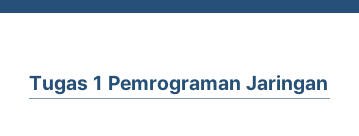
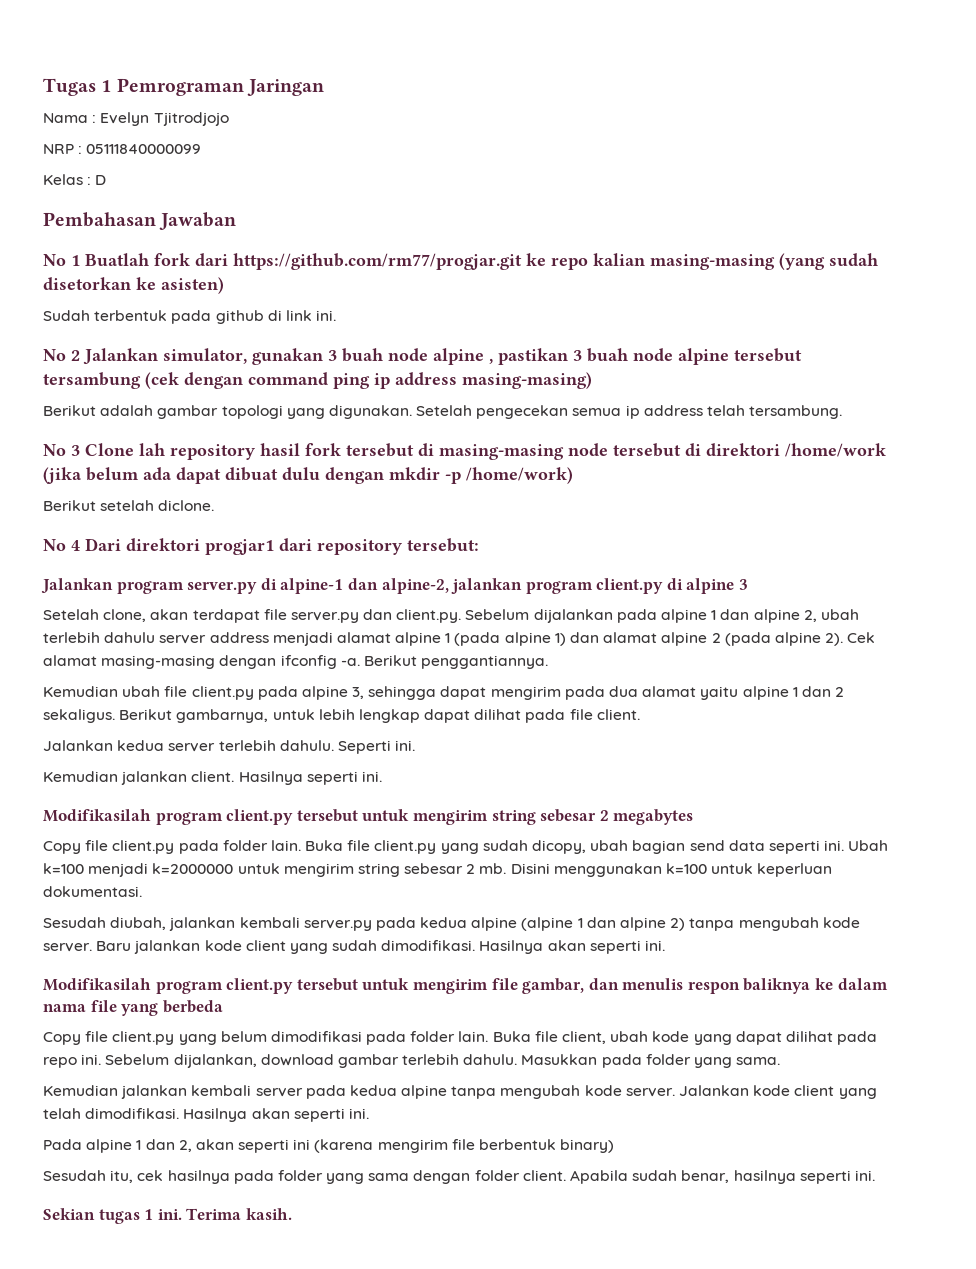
+ Nama : Evelyn Tjitrodjojo
+ NRP : 05111840000099
+ Kelas : D
+ Pembahasan Jawaban
+ No 1 Buatlah fork dari https://github.com/rm77/progjar.git ke repo kalian masing-masing (yang sudah disetorkan ke asisten)
+ Sudah terbentuk pada github di link ini.
+ No 2 Jalankan simulator, gunakan 3 buah node alpine , pastikan 3 buah node alpine tersebut tersambung (cek dengan command ping ip address masing-masing)
+ Berikut adalah gambar topologi yang digunakan. Setelah pengecekan semua ip address telah tersambung.
+ No 3 Clone lah repository hasil fork tersebut di masing-masing node tersebut di direktori /home/work (jika belum ada dapat dibuat dulu dengan mkdir -p /home/work)
+ Berikut setelah diclone.
+ No 4 Dari direktori progjar1 dari repository tersebut:
+ Jalankan program server.py di alpine-1 dan alpine-2, jalankan program client.py di alpine 3
+ Setelah clone, akan terdapat file server.py dan client.py. Sebelum dijalankan pada alpine 1 dan alpine 2, ubah terlebih dahulu server address menjadi alamat alpine 1 (pada alpine 1) dan alamat alpine 2 (pada alpine 2). Cek alamat masing-masing dengan ifconfig -a. Berikut penggantiannya.
+ Kemudian ubah file client.py pada alpine 3, sehingga dapat mengirim pada dua alamat yaitu alpine 1 dan 2 sekaligus. Berikut gambarnya, untuk lebih lengkap dapat dilihat pada file client.
+ Jalankan kedua server terlebih dahulu. Seperti ini.
+ Kemudian jalankan client. Hasilnya seperti ini.
+ Modifikasilah program client.py tersebut untuk mengirim string sebesar 2 megabytes
+ Copy file client.py pada folder lain. Buka file client.py yang sudah dicopy, ubah bagian send data seperti ini. Ubah k=100 menjadi k=2000000 untuk mengirim string sebesar 2 mb. Disini menggunakan k=100 untuk keperluan dokumentasi.
+ Sesudah diubah, jalankan kembali server.py pada kedua alpine (alpine 1 dan alpine 2) tanpa mengubah kode server. Baru jalankan kode client yang sudah dimodifikasi. Hasilnya akan seperti ini.
+ Modifikasilah program client.py tersebut untuk mengirim file gambar, dan menulis respon baliknya ke dalam nama file yang berbeda
+ Copy file client.py yang belum dimodifikasi pada folder lain. Buka file client, ubah kode yang dapat dilihat pada repo ini. Sebelum dijalankan, download gambar terlebih dahulu. Masukkan pada folder yang sama.
+ Kemudian jalankan kembali server pada kedua alpine tanpa mengubah kode server. Jalankan kode client yang telah dimodifikasi. Hasilnya akan seperti ini.
+ Pada alpine 1 dan 2, akan seperti ini (karena mengirim file berbentuk binary)
+ Sesudah itu, cek hasilnya pada folder yang sama dengan folder client. Apabila sudah benar, hasilnya seperti ini.
+ Sekian tugas 1 ini. Terima kasih.

